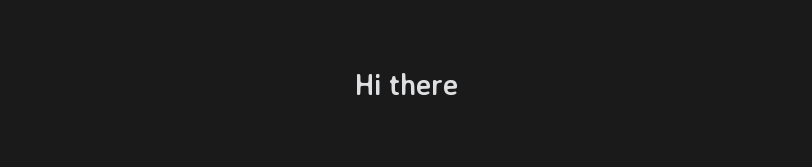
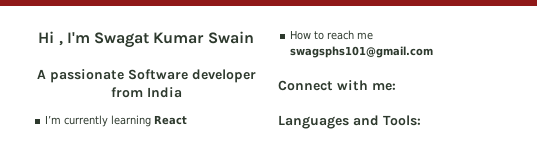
- Hi there
+ Hi , I'm Swagat Kumar Swain
+ A passionate Software developer from India
+ I’m currently learning React
+ How to reach me swagsphs101@gmail.com
+ Connect with me:
+ Languages and Tools:

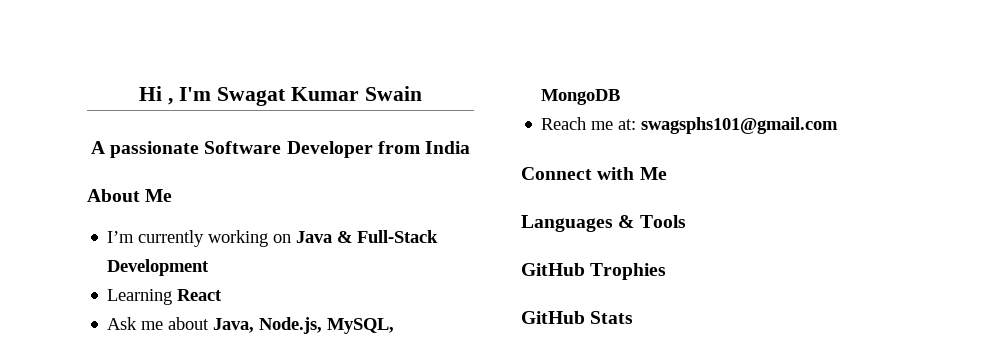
- A passionate Software developer from India
+ A passionate Software Developer from India
+ About Me
- I’m currently learning React
- How to reach me swagsphs101@gmail.com
+ I’m currently working on Java & Full-Stack Development
+ Learning React
+ Ask me about Java, Node.js, MySQL, MongoDB
+ Reach me at: swagsphs101@gmail.com
- Connect with me:
+ Connect with Me
- Languages and Tools:
+ Languages & Tools
+ GitHub Trophies
+ GitHub Stats

